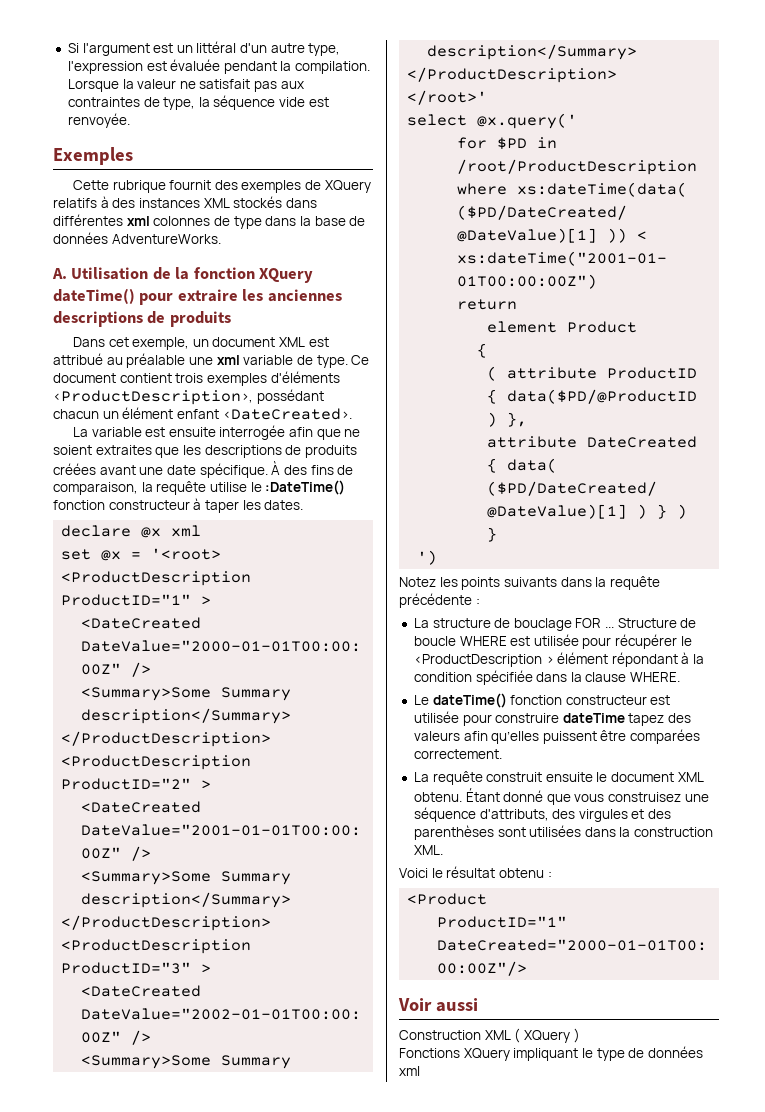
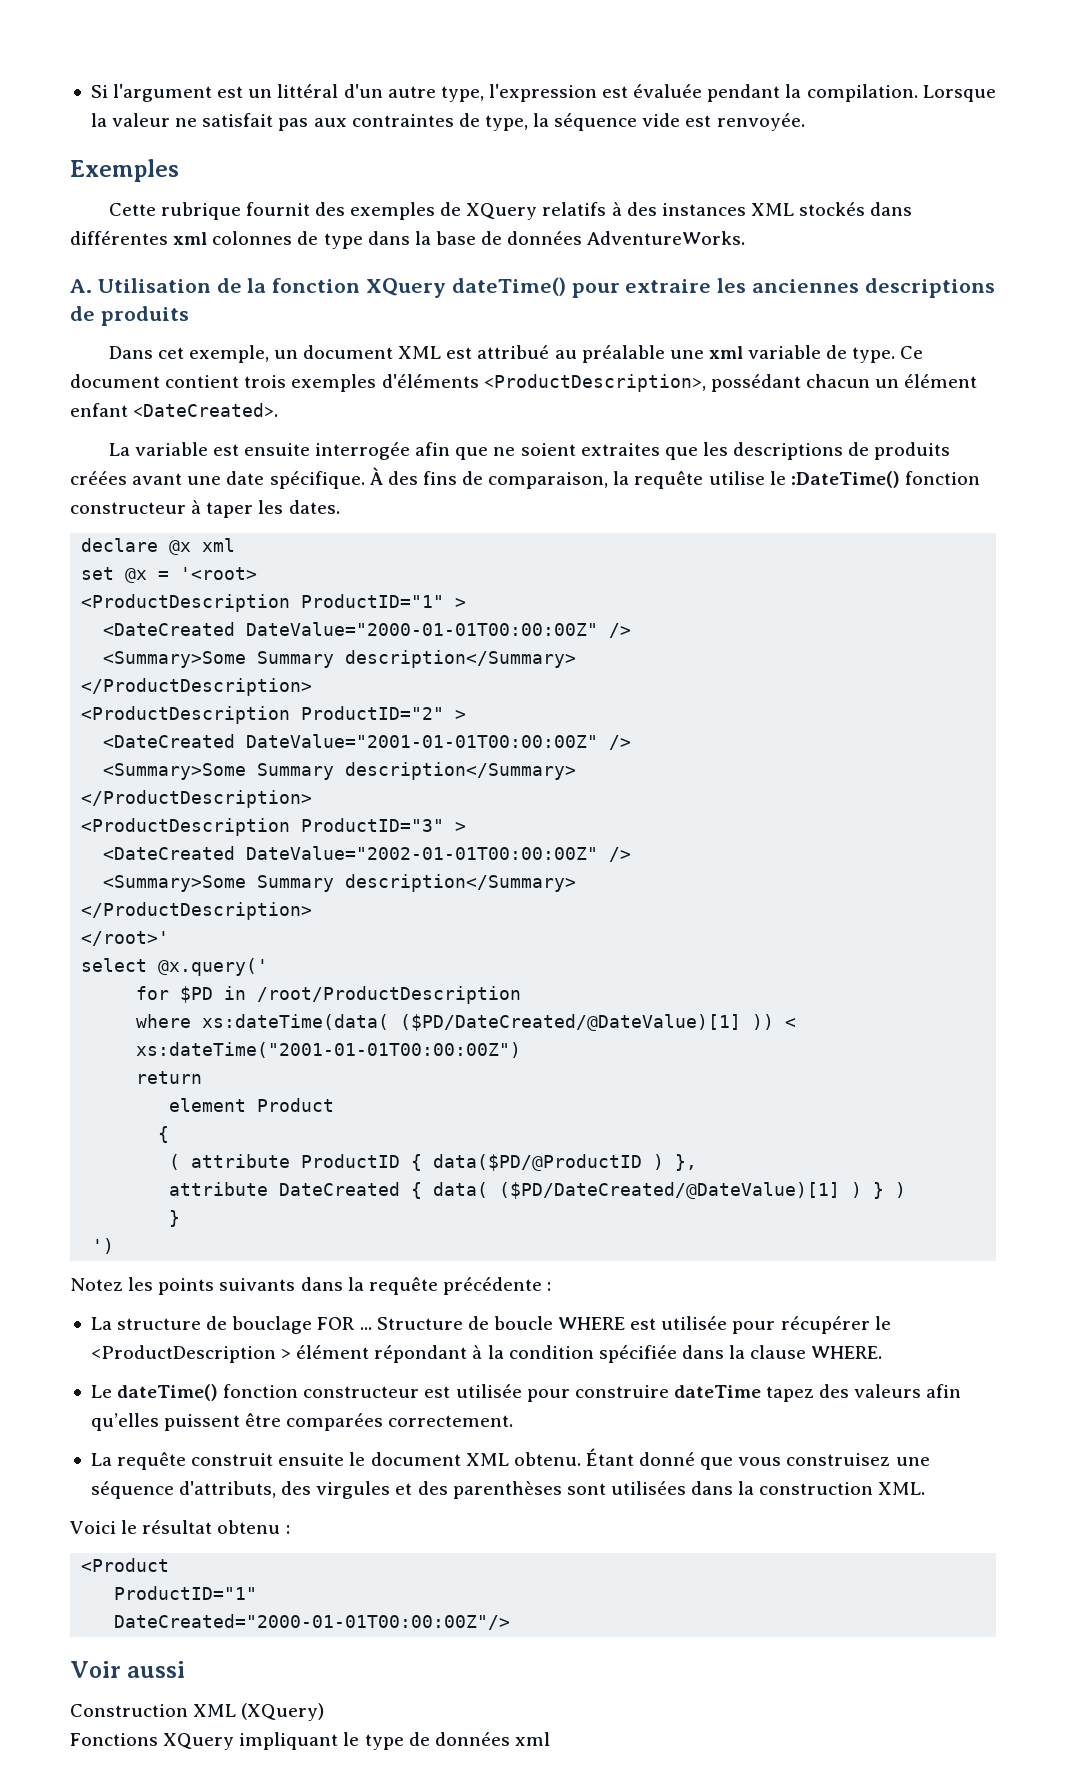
- Construction XML ( XQuery )
+ Construction XML (XQuery)

